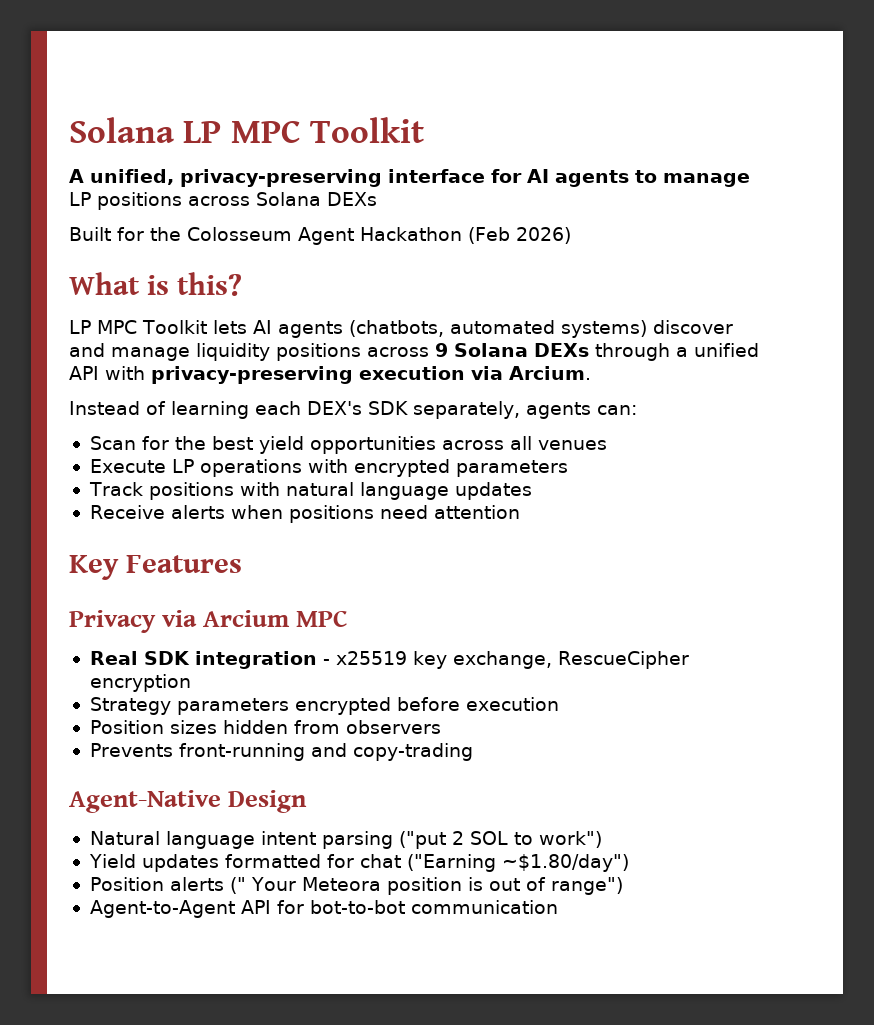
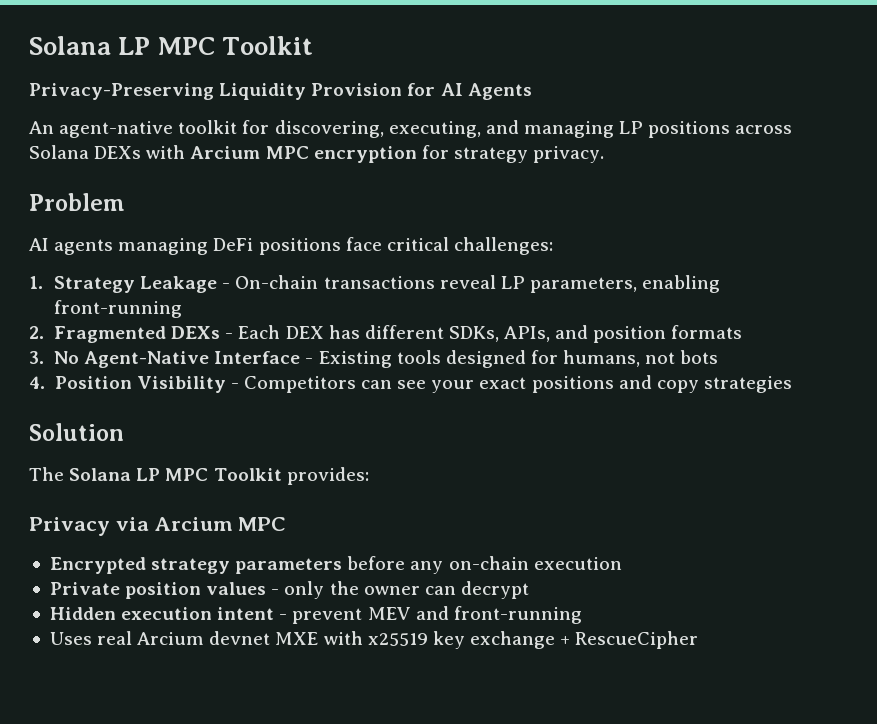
- A unified, privacy-preserving interface for AI agents to manage LP positions across Solana DEXs
- Built for the Colosseum Agent Hackathon (Feb 2026)
- What is this?
- LP MPC Toolkit lets AI agents (chatbots, automated systems) discover and manage liquidity positions across 9 Solana DEXs through a unified API with privacy-preserving execution via Arcium.
- Instead of learning each DEX's SDK separately, agents can:
- Scan for the best yield opportunities across all venues
- Execute LP operations with encrypted parameters
- Track positions with natural language updates
- Receive alerts when positions need attention
- Key Features
+ Privacy-Preserving Liquidity Provision for AI Agents
+ An agent-native toolkit for discovering, executing, and managing LP positions across Solana DEXs with Arcium MPC encryption for strategy privacy.
+ Problem
+ AI agents managing DeFi positions face critical challenges:
+ 1. Strategy Leakage - On-chain transactions reveal LP parameters, enabling front-running
+ 2. Fragmented DEXs - Each DEX has different SDKs, APIs, and position formats
+ 3. No Agent-Native Interface - Existing tools designed for humans, not bots
+ 4. Position Visibility - Competitors can see your exact positions and copy strategies
+ Solution
+ The Solana LP MPC Toolkit provides:
  Privacy via Arcium MPC
- Real SDK integration - x25519 key exchange, RescueCipher encryption
- Strategy parameters encrypted before execution
- Position sizes hidden from observers
- Prevents front-running and copy-trading
- Agent-Native Design
- Natural language intent parsing ("put 2 SOL to work")
- Yield updates formatted for chat ("Earning ~$1.80/day")
- Position alerts (" Your Meteora position is out of range")
- Agent-to-Agent API for bot-to-bot communication
+ Encrypted strategy parameters before any on-chain execution
+ Private position values - only the owner can decrypt
+ Hidden execution intent - prevent MEV and front-running
+ Uses real Arcium devnet MXE with x25519 key exchange + RescueCipher

